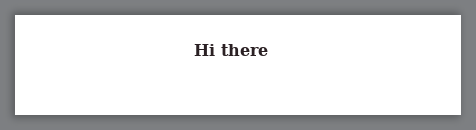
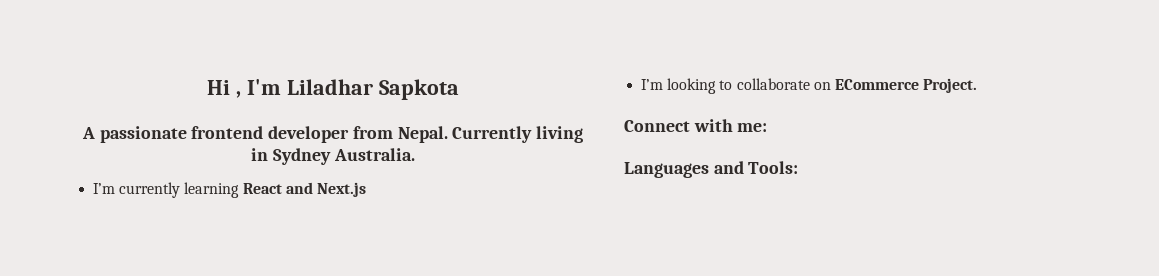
- Hi there
+ Hi , I'm Liladhar Sapkota
+ A passionate frontend developer from Nepal. Currently living in Sydney Australia.
+ I’m currently learning React and Next.js
+ I’m looking to collaborate on ECommerce Project.
+ Connect with me:
+ Languages and Tools:

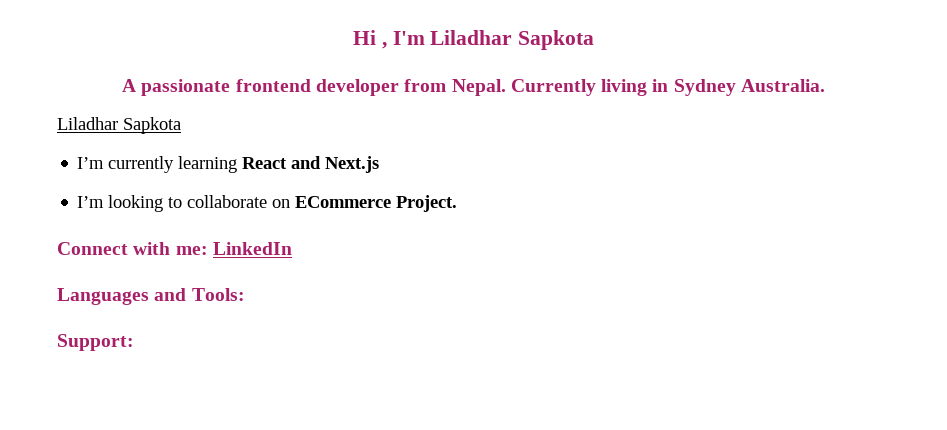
  Currently living in Sydney Australia.
+ Liladhar Sapkota
- Connect with me:
+ Connect with me: LinkedIn
+ Support:

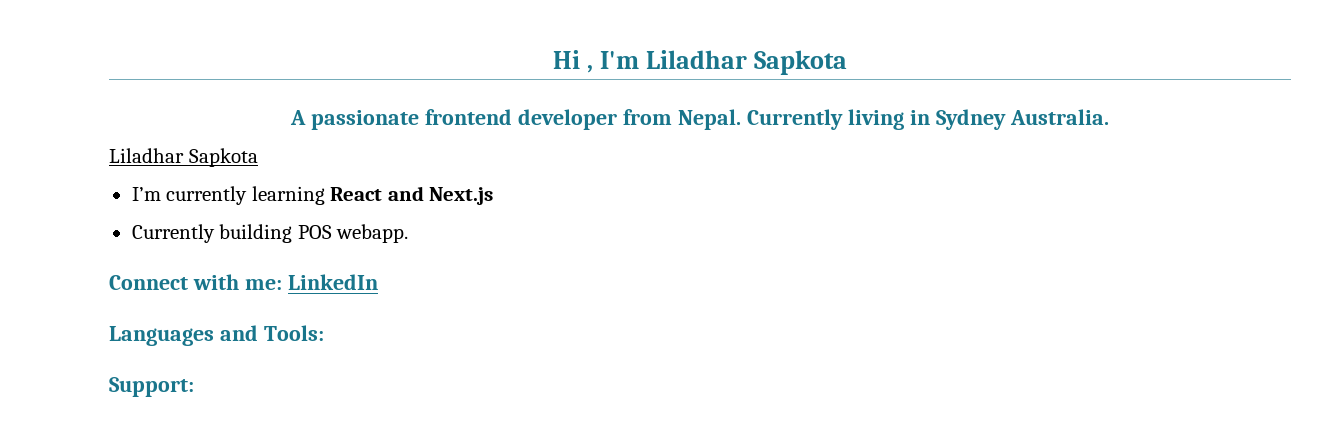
- I’m looking to collaborate on ECommerce Project.
+ Currently building POS webapp.

